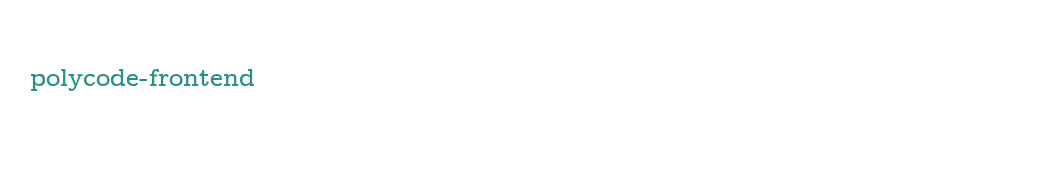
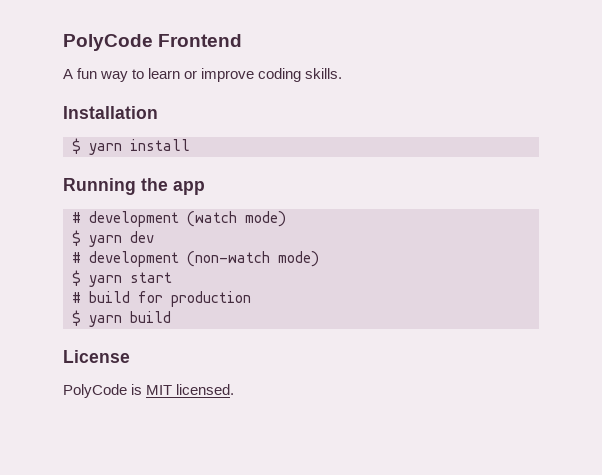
- polycode-frontend
+ PolyCode Frontend
+ A fun way to learn or improve coding skills.
+ Installation
+ $ yarn install
+ Running the app
+ # development (watch mode)
+ $ yarn dev
+ # development (non-watch mode)
+ $ yarn start
+ # build for production
+ $ yarn build
+ License
+ PolyCode is MIT licensed.

